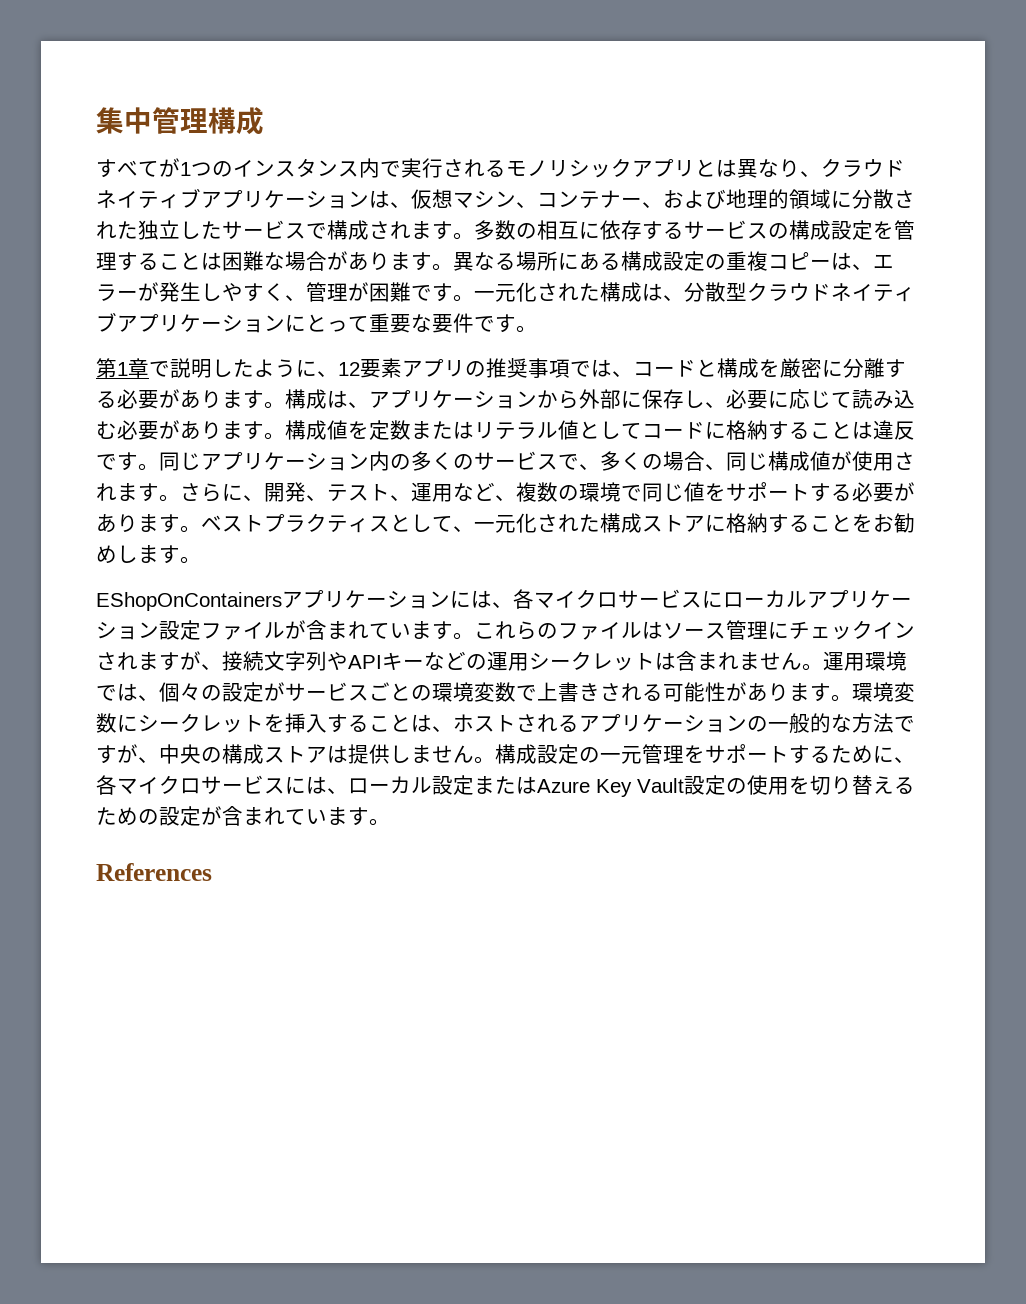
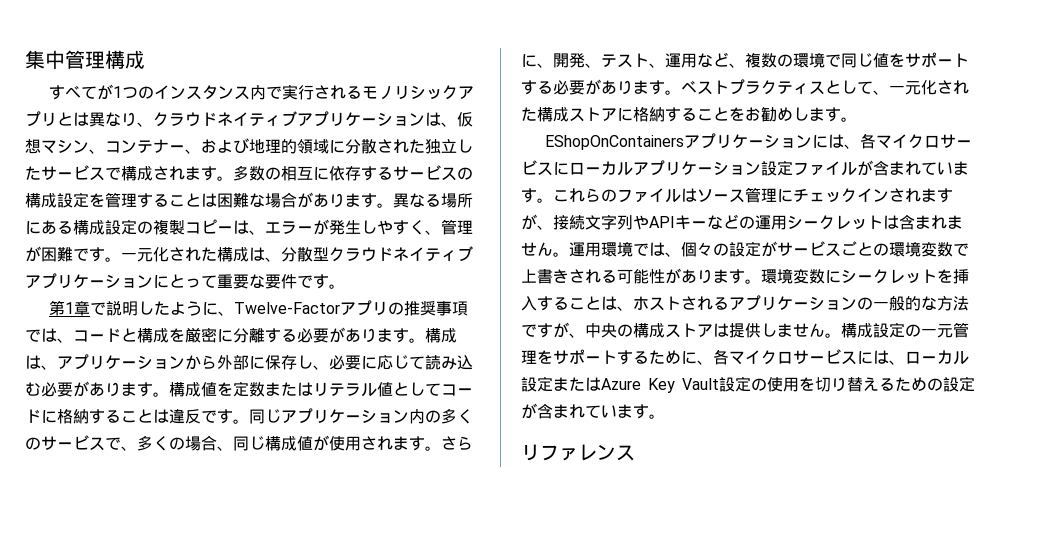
- 異なる場所にある構成設定の重複コピーは、エラーが発生しやすく、管理が困難です。
+ 異なる場所にある構成設定の複製コピーは、エラーが発生しやすく、管理が困難です。
- 第1章で説明したように、12要素アプリの推奨事項では、コードと構成を厳密に分離する必要があります。
+ 第1章で説明したように、Twelve-Factorアプリの推奨事項では、コードと構成を厳密に分離する必要があります。
- References
+ リファレンス

